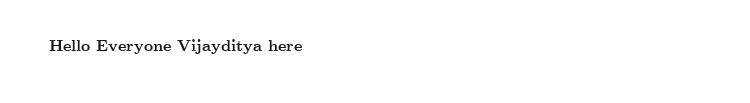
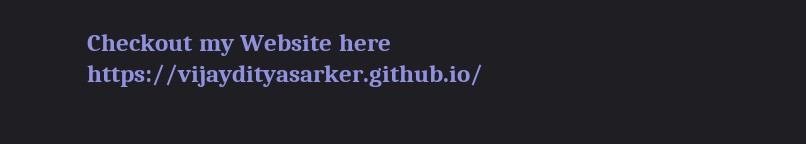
- Hello Everyone Vijayditya here
+ Checkout my Website here https://vijaydityasarker.github.io/

